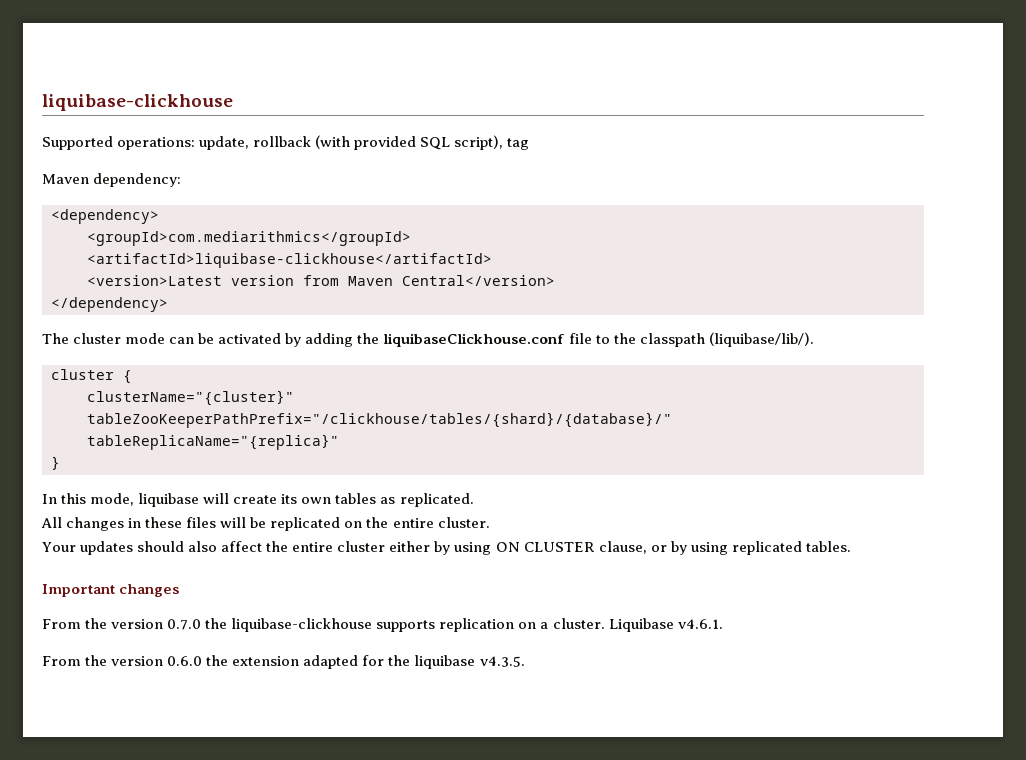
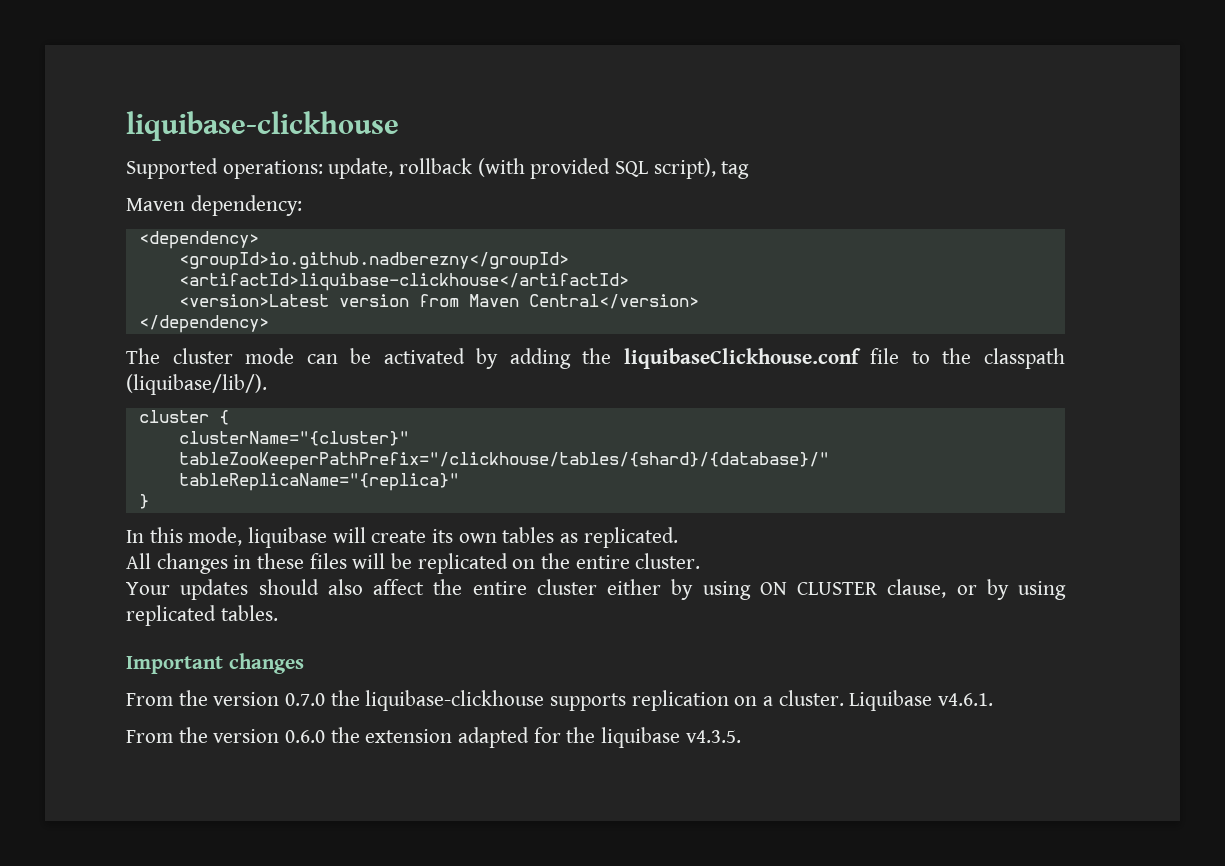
- <groupId>com.mediarithmics</groupId>
+ <groupId>io.github.nadberezny</groupId>

